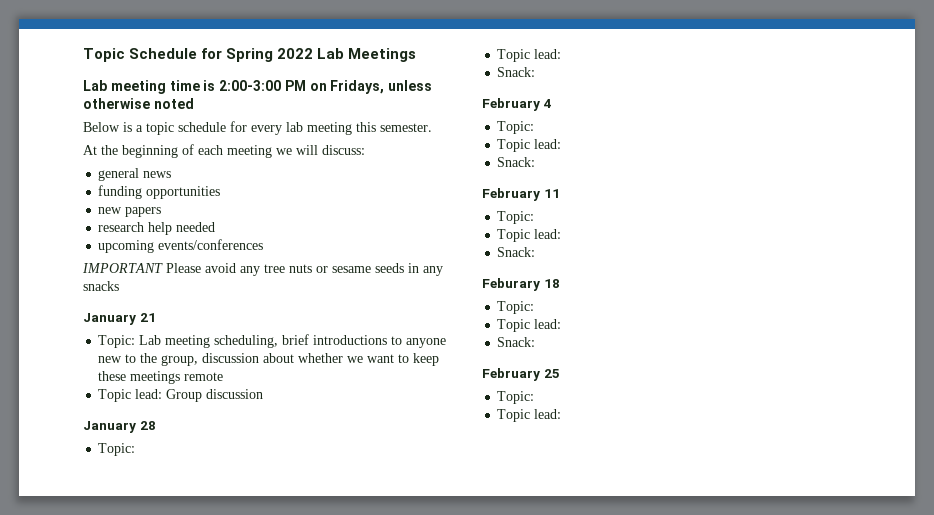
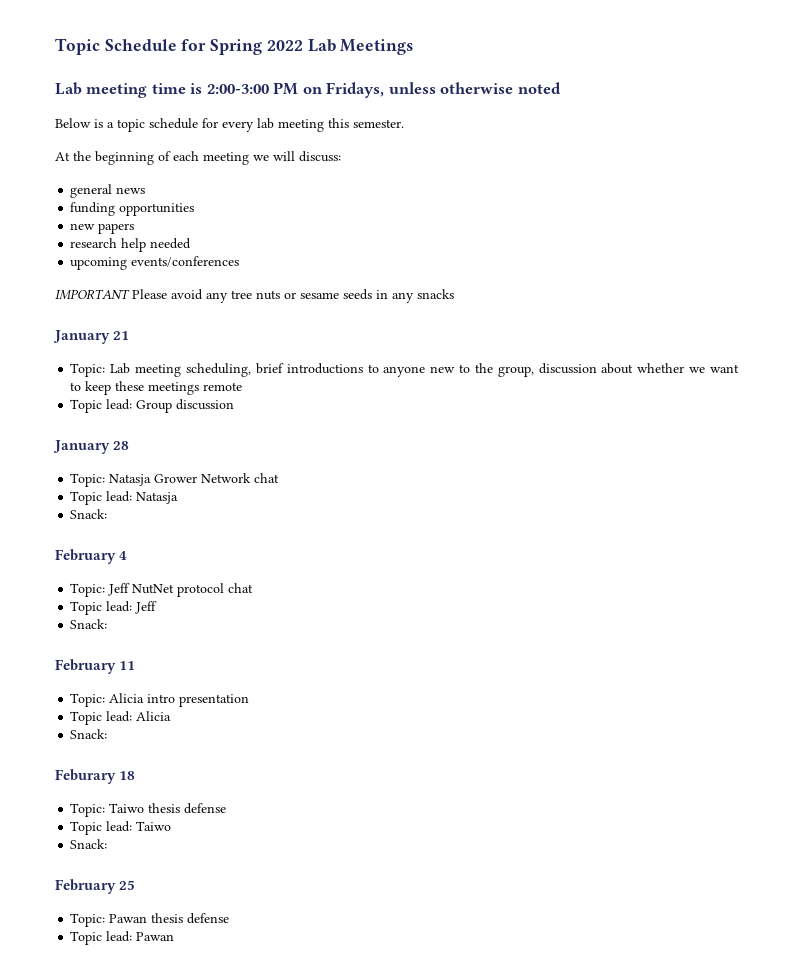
  January 28
- Topic:
- Topic lead:
+ Topic: Natasja Grower Network chat
+ Topic lead: Natasja
  February 4
- Topic:
- Topic lead:
+ Topic: Jeff NutNet protocol chat
+ Topic lead: Jeff
  February 11
- Topic:
- Topic lead:
+ Topic: Alicia intro presentation
+ Topic lead: Alicia
  Feburary 18
- Topic:
- Topic lead:
+ Topic: Taiwo thesis defense
+ Topic lead: Taiwo
  February 25
- Topic:
- Topic lead:
+ Topic: Pawan thesis defense
+ Topic lead: Pawan

